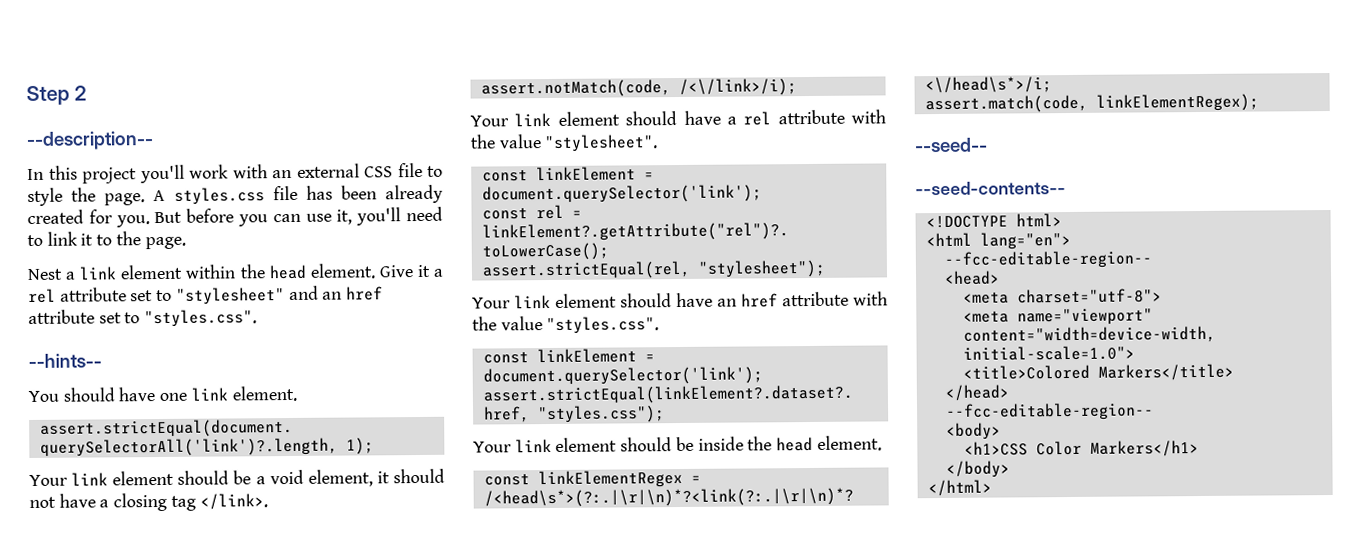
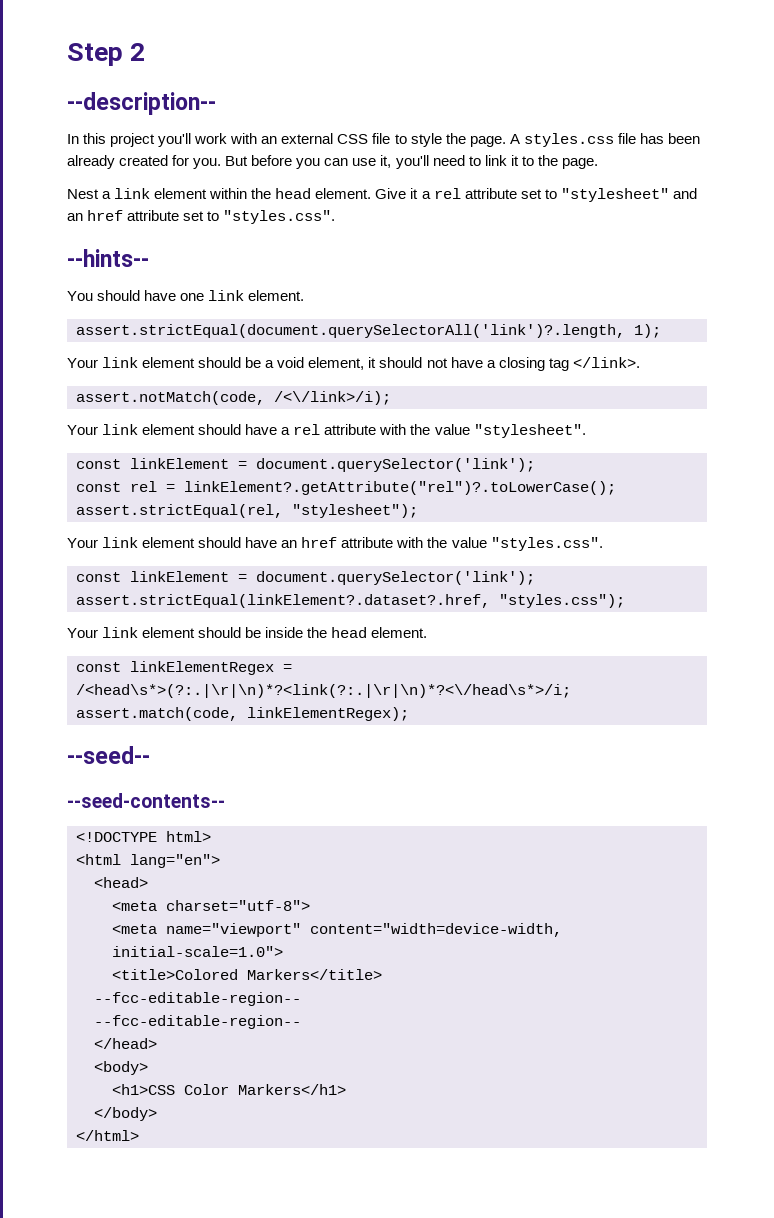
  <html lang="en">
- --fcc-editable-region--
  <title>Colored Markers</title>
+ --fcc-editable-region--
+ --fcc-editable-region--
  </head>
- --fcc-editable-region--

